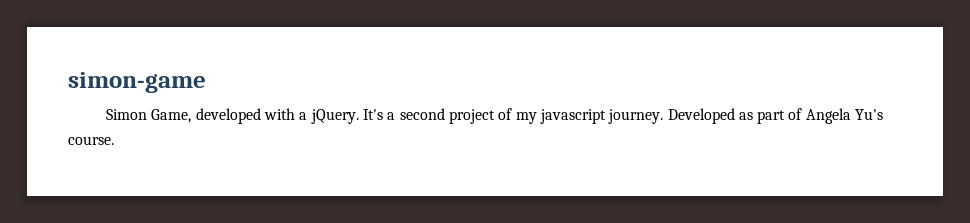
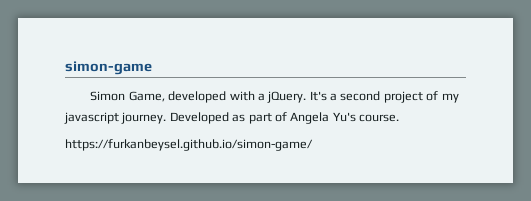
+ https://furkanbeysel.github.io/simon-game/

